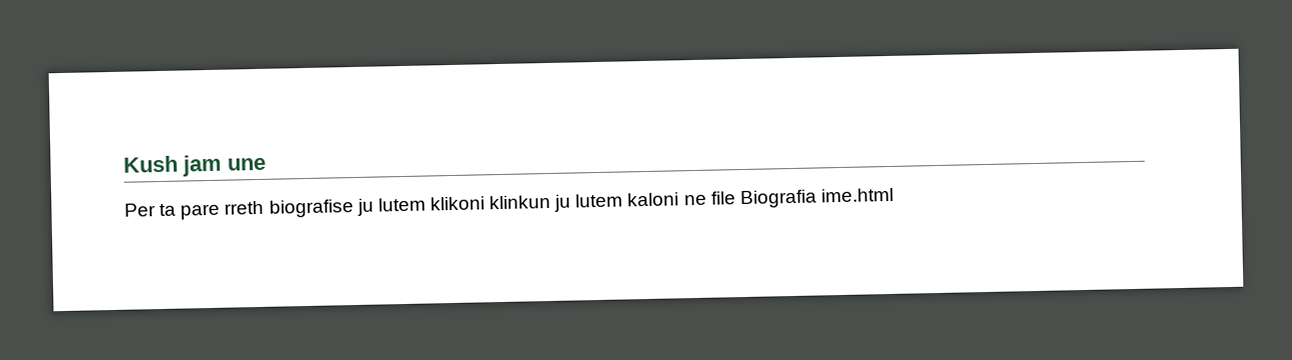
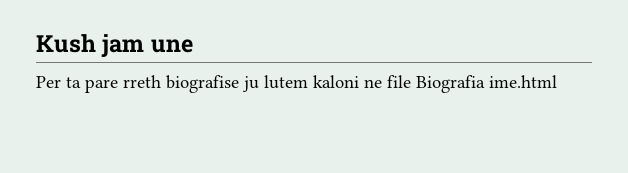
- Per ta pare rreth biografise ju lutem klikoni klinkun ju lutem kaloni ne file Biografia ime.html
+ Per ta pare rreth biografise ju lutem kaloni ne file Biografia ime.html

